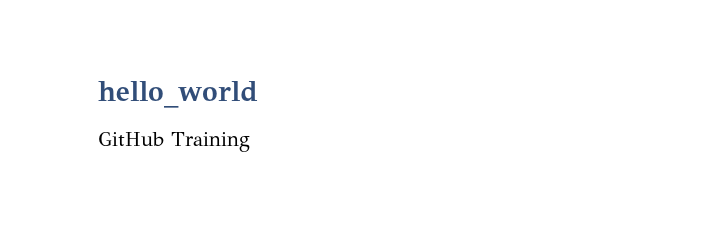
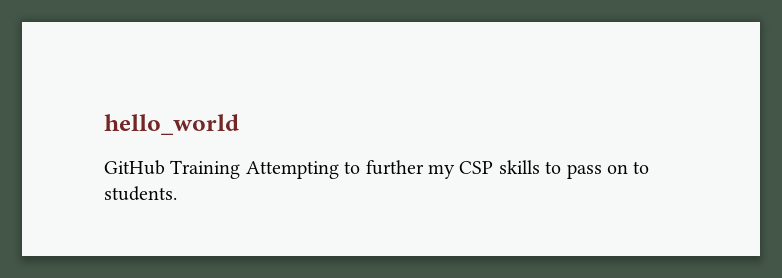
- GitHub Training
+ GitHub Training Attempting to further my CSP skills to pass on to students.

